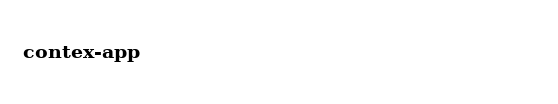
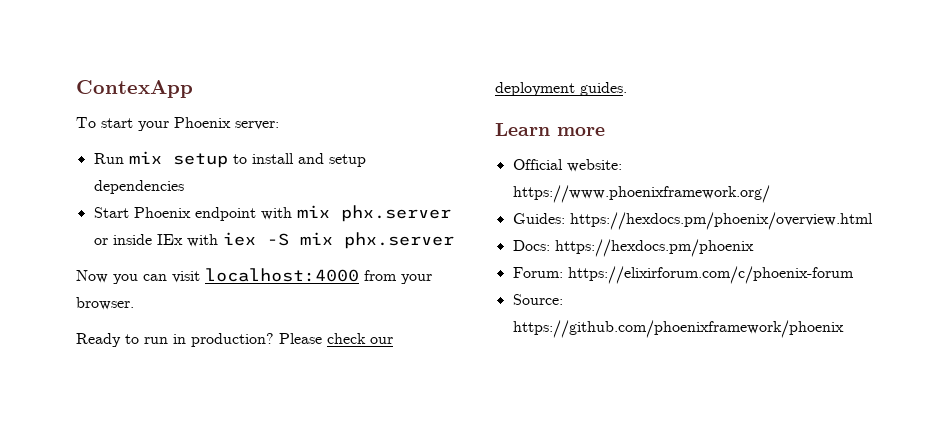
- contex-app
+ ContexApp
+ To start your Phoenix server:
+ Run mix setup to install and setup dependencies
+ Start Phoenix endpoint with mix phx.server or inside IEx with iex -S mix phx.server
+ Now you can visit localhost:4000 from your browser.
+ Ready to run in production? Please check our deployment guides.
+ Learn more
+ Official website: https://www.phoenixframework.org/
+ Guides: https://hexdocs.pm/phoenix/overview.html
+ Docs: https://hexdocs.pm/phoenix
+ Forum: https://elixirforum.com/c/phoenix-forum
+ Source: https://github.com/phoenixframework/phoenix

